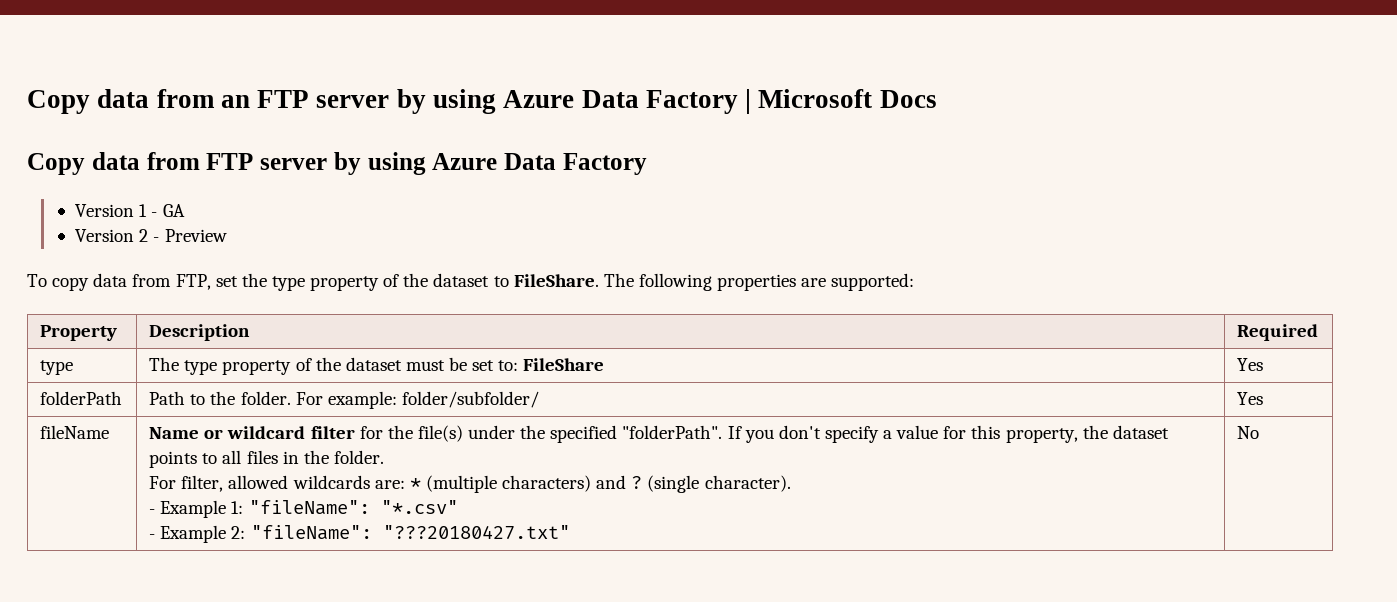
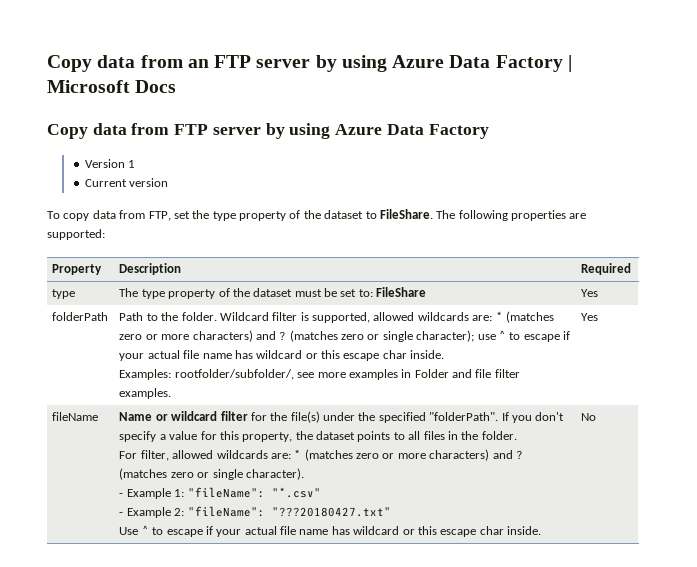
- Version 1 - GA
- Version 2 - Preview
+ Version 1
+ Current version
- For example: folder/subfolder/
+ Wildcard filter is supported, allowed wildcards are: * (matches zero or more characters) and ? (matches zero or single character); use ^ to escape if your actual file name has wildcard or this escape char inside.
+ Examples: rootfolder/subfolder/, see more examples in Folder and file filter examples.
- For filter, allowed wildcards are: * (multiple characters) and ? (single character).
+ For filter, allowed wildcards are: * (matches zero or more characters) and ? (matches zero or single character).
+ Use ^ to escape if your actual file name has wildcard or this escape char inside.

